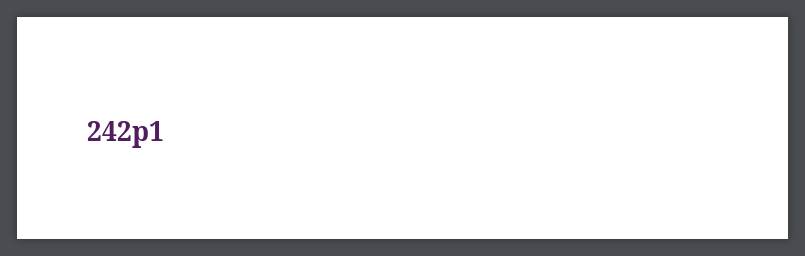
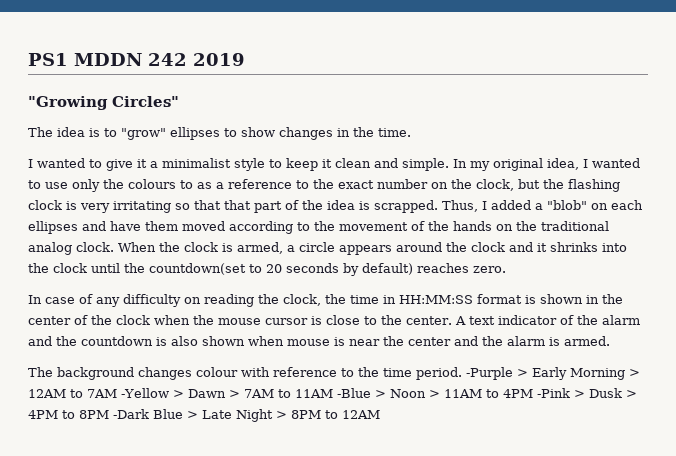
- 242p1
+ PS1 MDDN 242 2019
+ "Growing Circles"
+ The idea is to "grow" ellipses to show changes in the time.
+ I wanted to give it a minimalist style to keep it clean and simple. In my original idea, I wanted to use only the colours to as a reference to the exact number on the clock, but the flashing clock is very irritating so that that part of the idea is scrapped. Thus, I added a "blob" on each ellipses and have them moved according to the movement of the hands on the traditional analog clock. When the clock is armed, a circle appears around the clock and it shrinks into the clock until the countdown(set to 20 seconds by default) reaches zero.
+ In case of any difficulty on reading the clock, the time in HH:MM:SS format is shown in the center of the clock when the mouse cursor is close to the center. A text indicator of the alarm and the countdown is also shown when mouse is near the center and the alarm is armed.
+ The background changes colour with reference to the time period. -Purple > Early Morning > 12AM to 7AM -Yellow > Dawn > 7AM to 11AM -Blue > Noon > 11AM to 4PM -Pink > Dusk > 4PM to 8PM -Dark Blue > Late Night > 8PM to 12AM

